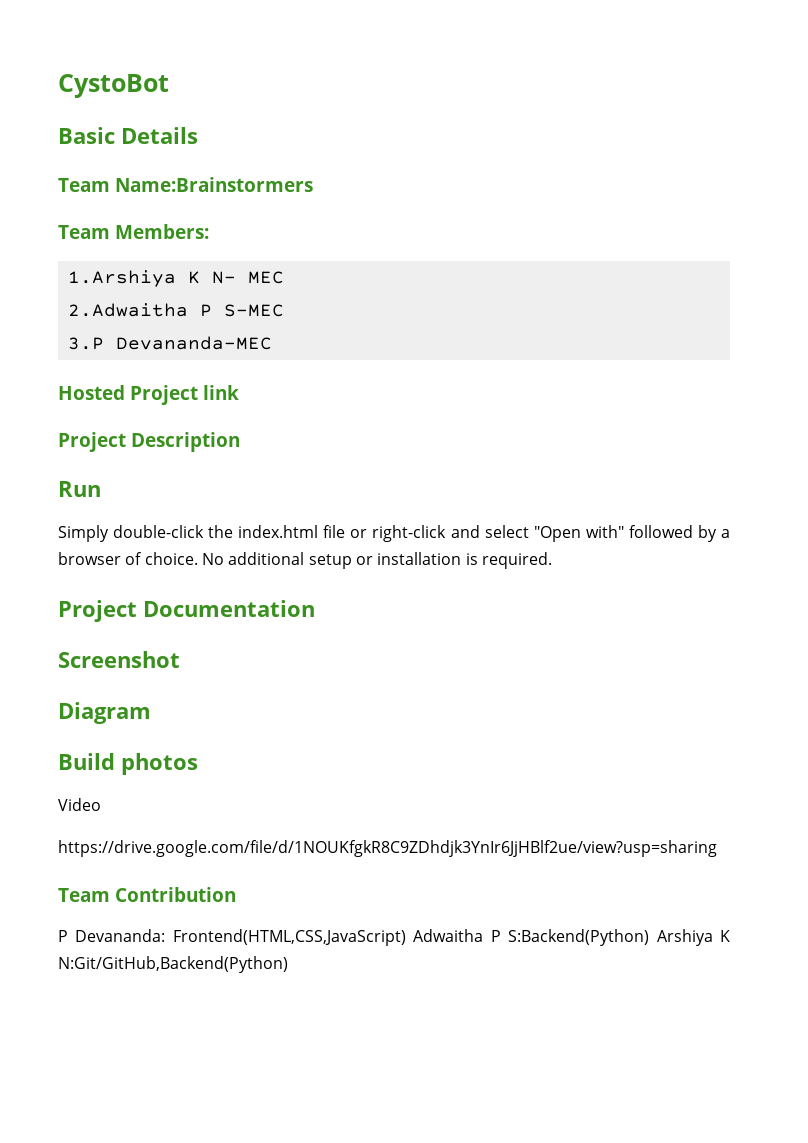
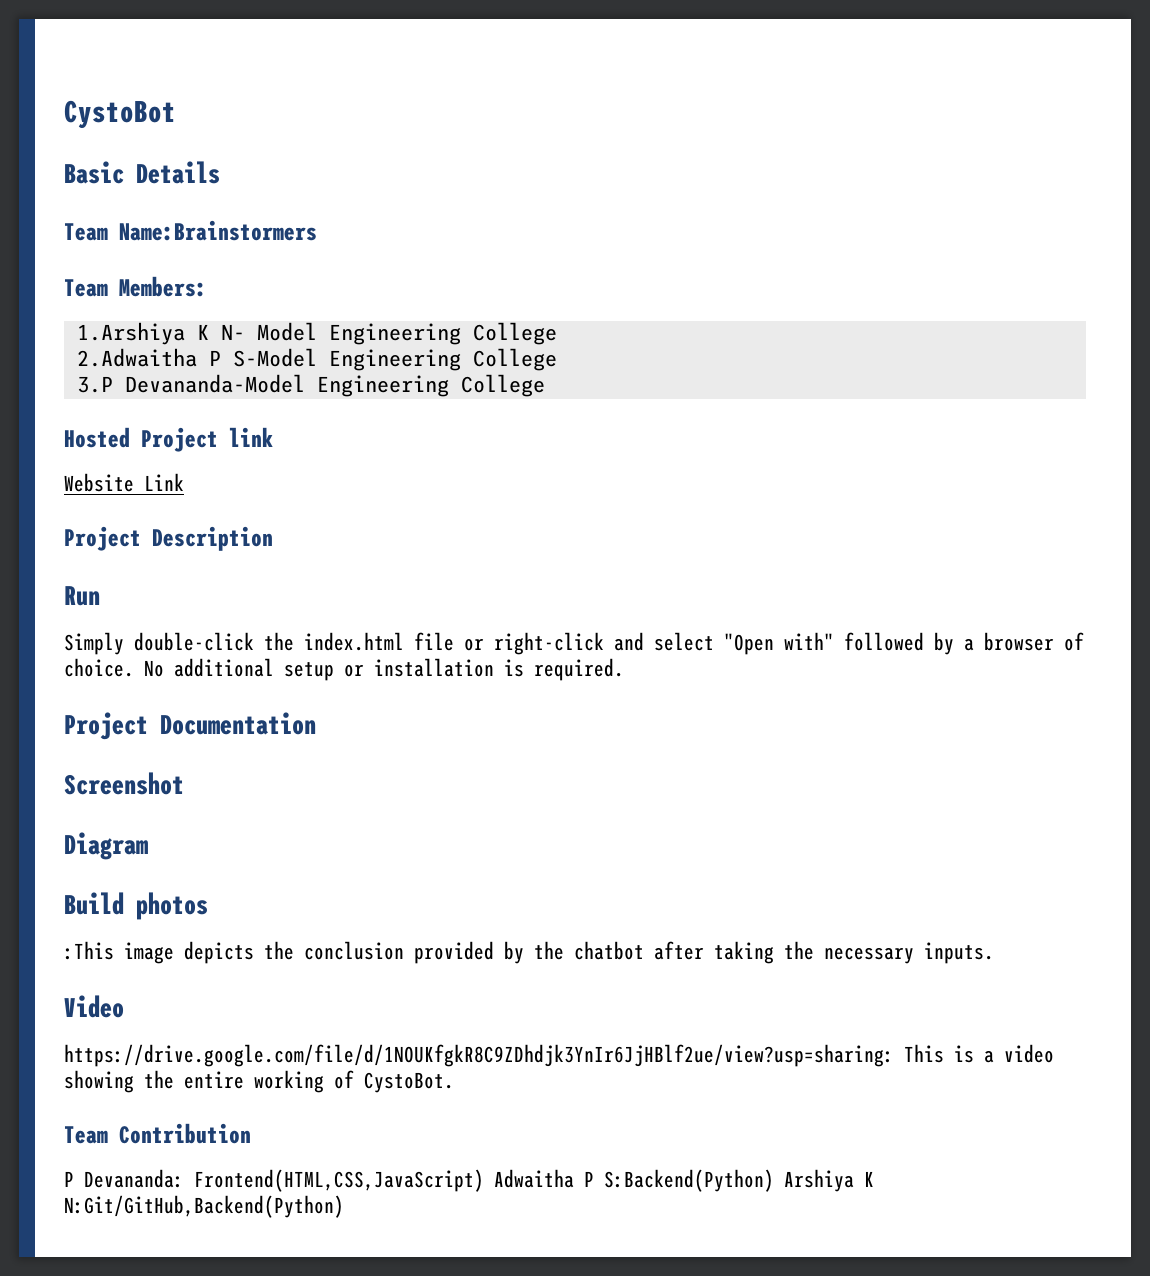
- 1.Arshiya K N- MEC
+ 1.Arshiya K N- Model Engineering College
- 2.Adwaitha P S-MEC
- 3.P Devananda-MEC
+ 2.Adwaitha P S-Model Engineering College
+ 3.P Devananda-Model Engineering College
+ Website Link
+ :This image depicts the conclusion provided by the chatbot after taking the necessary inputs.
  Video
- https://drive.google.com/file/d/1NOUKfgkR8C9ZDhdjk3YnIr6JjHBlf2ue/view?usp=sharing
+ https://drive.google.com/file/d/1NOUKfgkR8C9ZDhdjk3YnIr6JjHBlf2ue/view?usp=sharing: This is a video showing the entire working of CystoBot.

